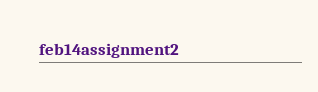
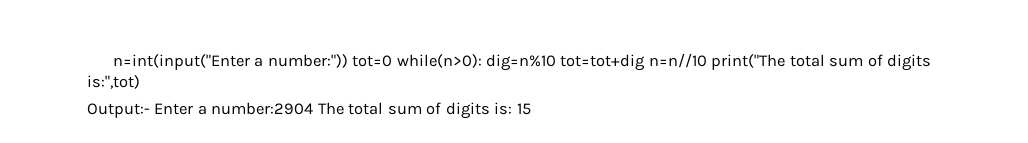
- feb14assignment2
+ n=int(input("Enter a number:")) tot=0 while(n>0): dig=n%10 tot=tot+dig n=n//10 print("The total sum of digits is:",tot)
+ Output:- Enter a number:2904 The total sum of digits is: 15

